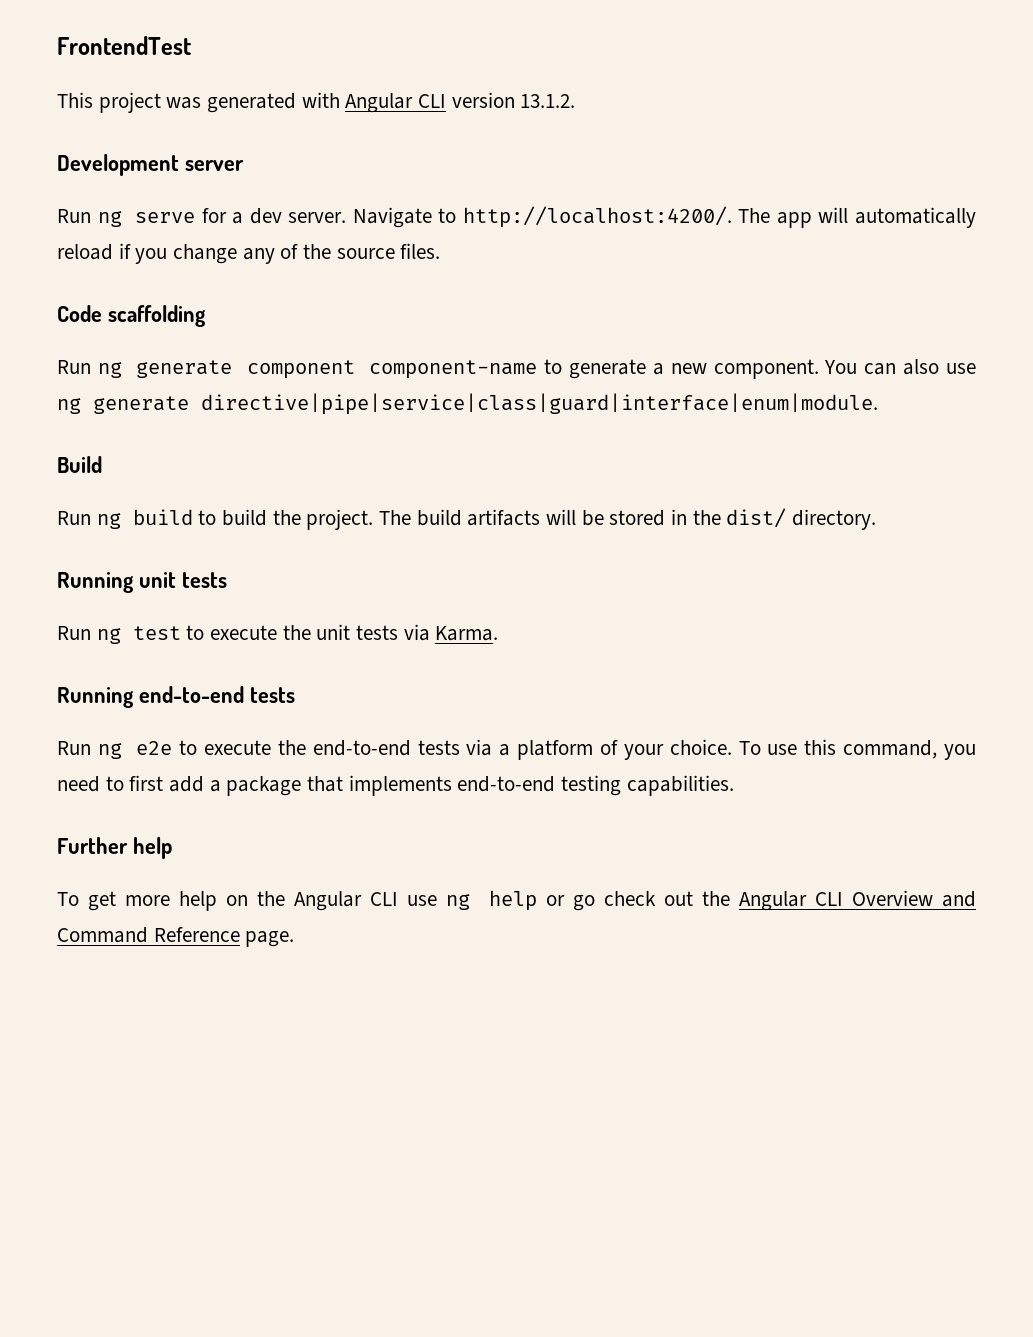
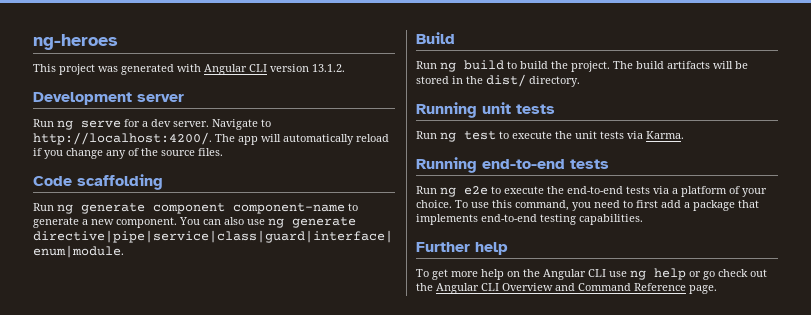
- FrontendTest
+ ng-heroes

